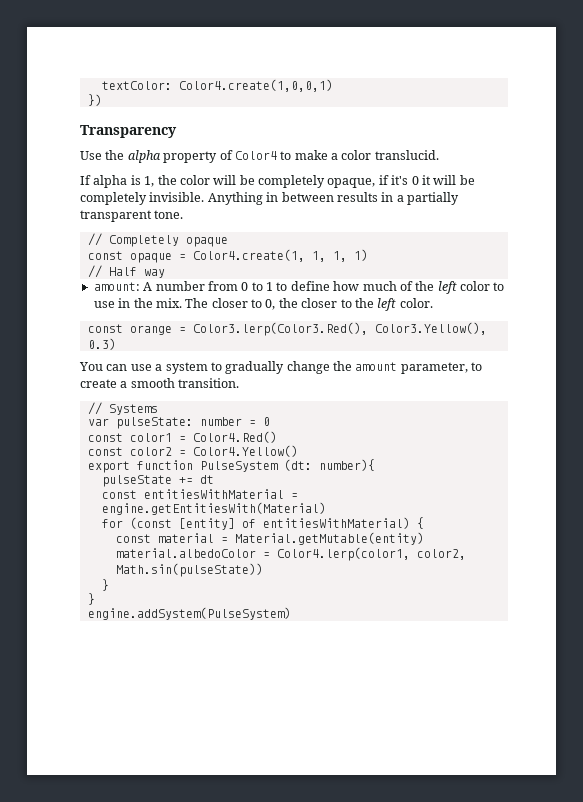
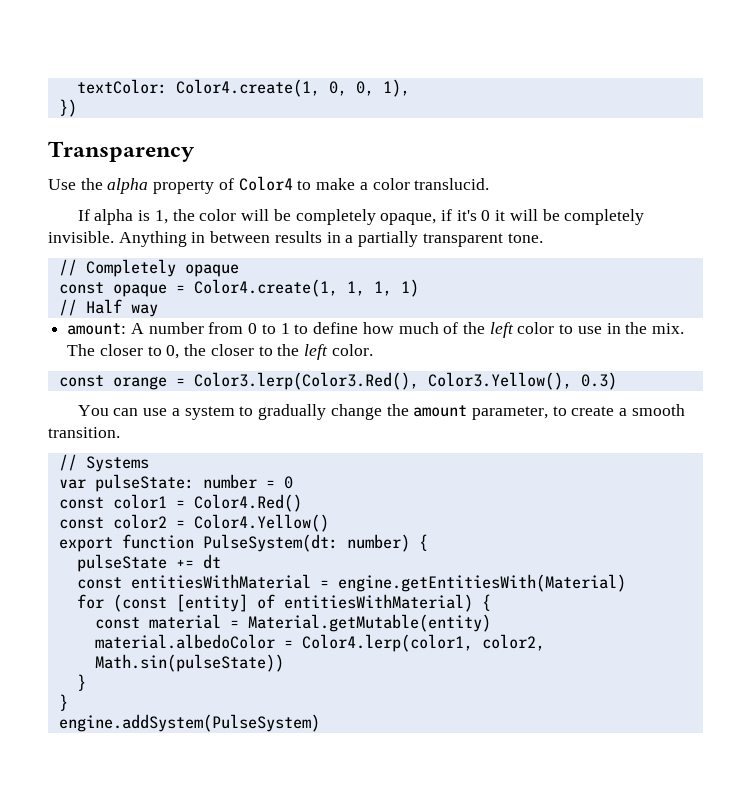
- textColor: Color4.create(1,0,0,1)
+ textColor: Color4.create(1, 0, 0, 1),
- export function PulseSystem (dt: number){
+ export function PulseSystem(dt: number) {

